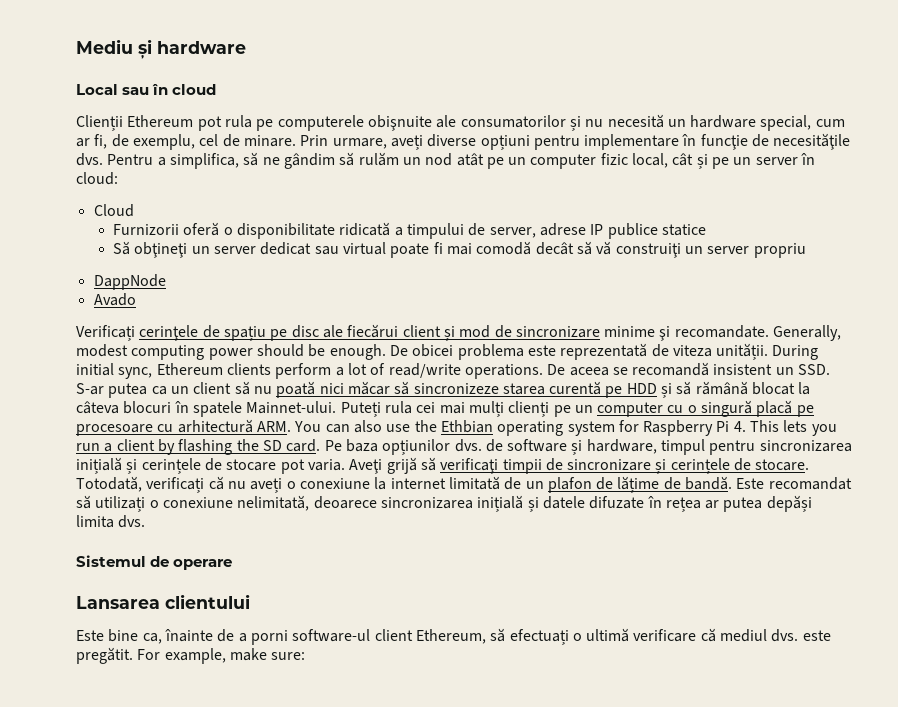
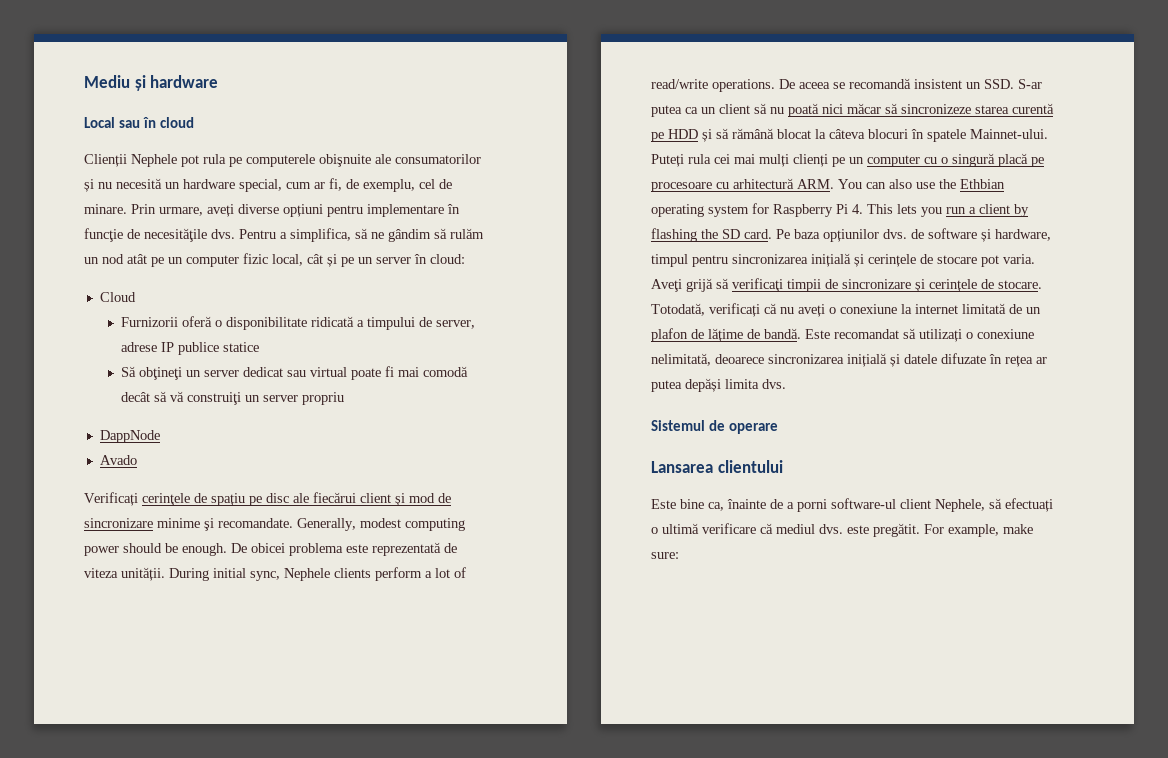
- Clienții Ethereum pot rula pe computerele obişnuite ale consumatorilor și nu necesită un hardware special, cum ar fi, de exemplu, cel de minare.
+ Clienții Nephele pot rula pe computerele obişnuite ale consumatorilor și nu necesită un hardware special, cum ar fi, de exemplu, cel de minare.
- During initial sync, Ethereum clients perform a lot of read/write operations.
+ During initial sync, Nephele clients perform a lot of read/write operations.
- Este bine ca, înainte de a porni software-ul client Ethereum, să efectuați o ultimă verificare că mediul dvs. este pregătit.
+ Este bine ca, înainte de a porni software-ul client Nephele, să efectuați o ultimă verificare că mediul dvs. este pregătit.

